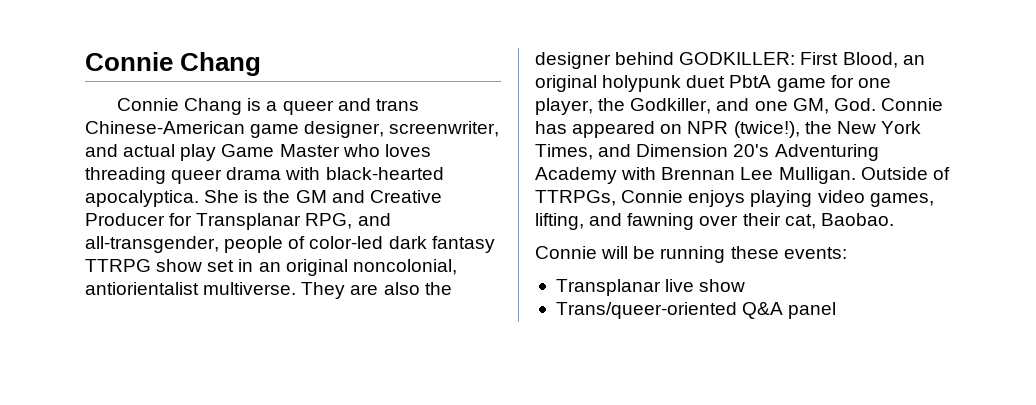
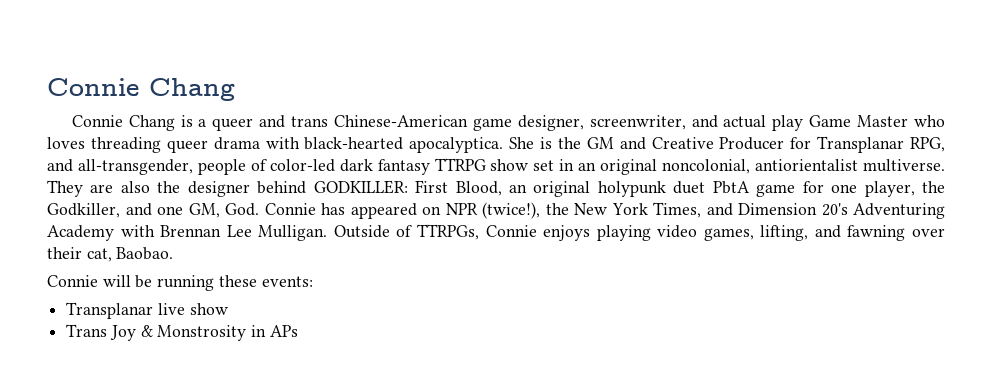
- Trans/queer-oriented Q&A panel
+ Trans Joy & Monstrosity in APs

